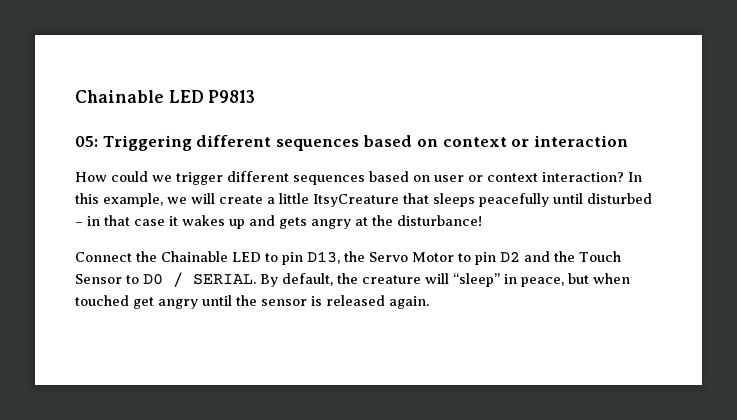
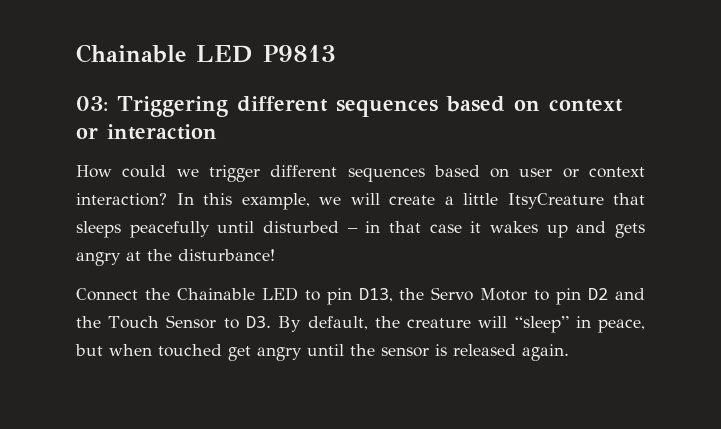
- 05: Triggering different sequences based on context or interaction
+ 03: Triggering different sequences based on context or interaction
- Connect the Chainable LED to pin D13, the Servo Motor to pin D2 and the Touch Sensor to D0 / SERIAL. By default, the creature will “sleep” in peace, but when touched get angry until the sensor is released again.
+ Connect the Chainable LED to pin D13, the Servo Motor to pin D2 and the Touch Sensor to D3. By default, the creature will “sleep” in peace, but when touched get angry until the sensor is released again.

